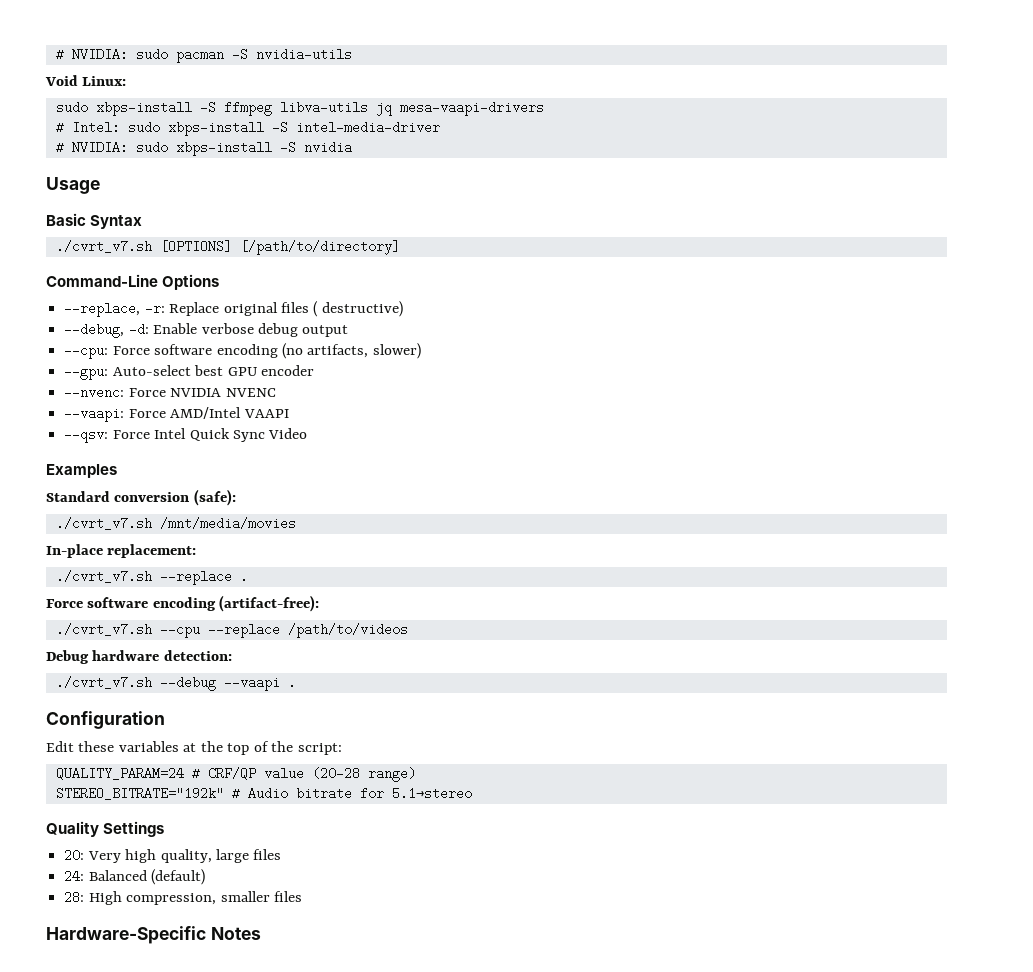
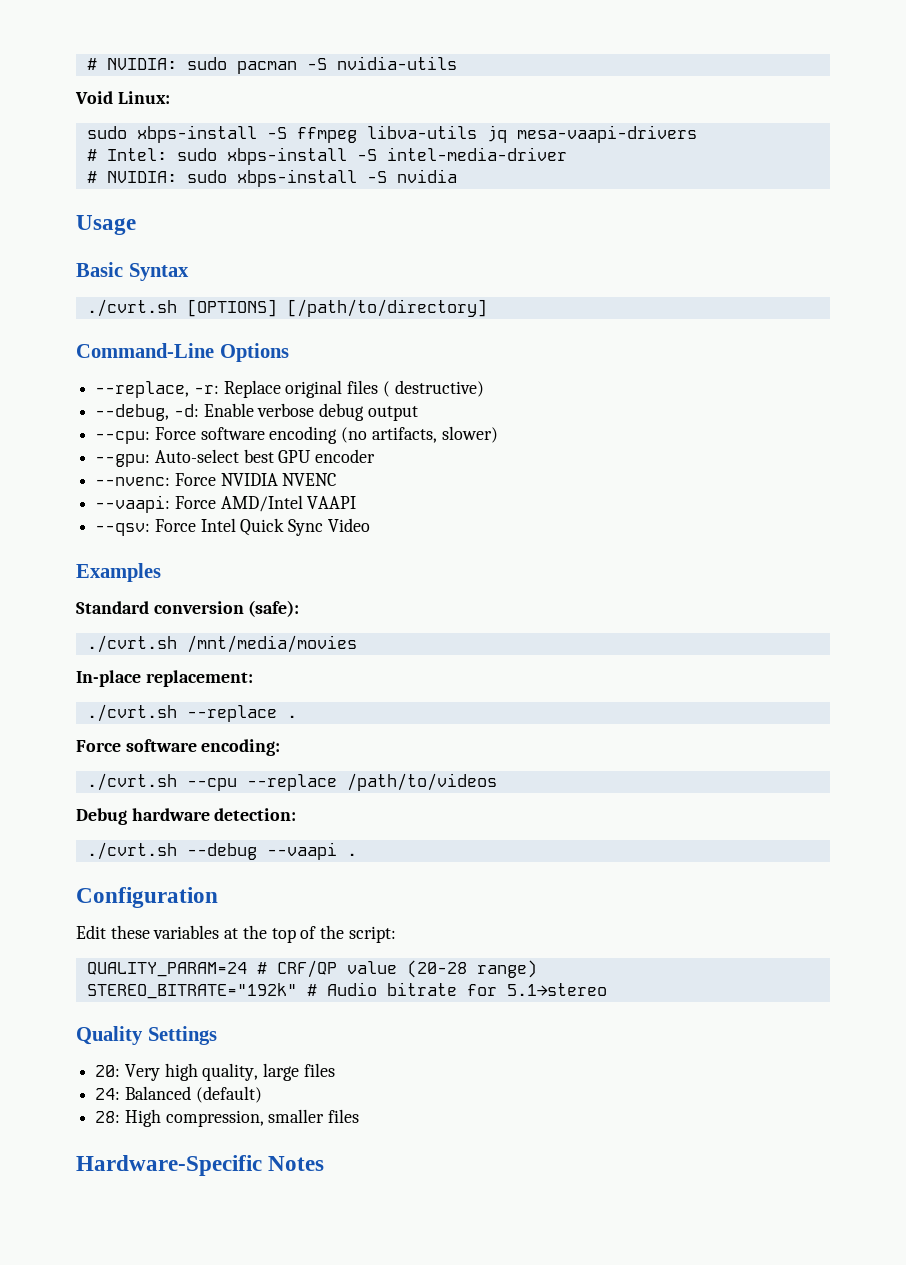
- ./cvrt_v7.sh [OPTIONS] [/path/to/directory]
+ ./cvrt.sh [OPTIONS] [/path/to/directory]
- ./cvrt_v7.sh /mnt/media/movies
+ ./cvrt.sh /mnt/media/movies
- ./cvrt_v7.sh --replace .
+ ./cvrt.sh --replace .
- Force software encoding (artifact-free):
- ./cvrt_v7.sh --cpu --replace /path/to/videos
+ Force software encoding:
+ ./cvrt.sh --cpu --replace /path/to/videos
- ./cvrt_v7.sh --debug --vaapi .
+ ./cvrt.sh --debug --vaapi .

